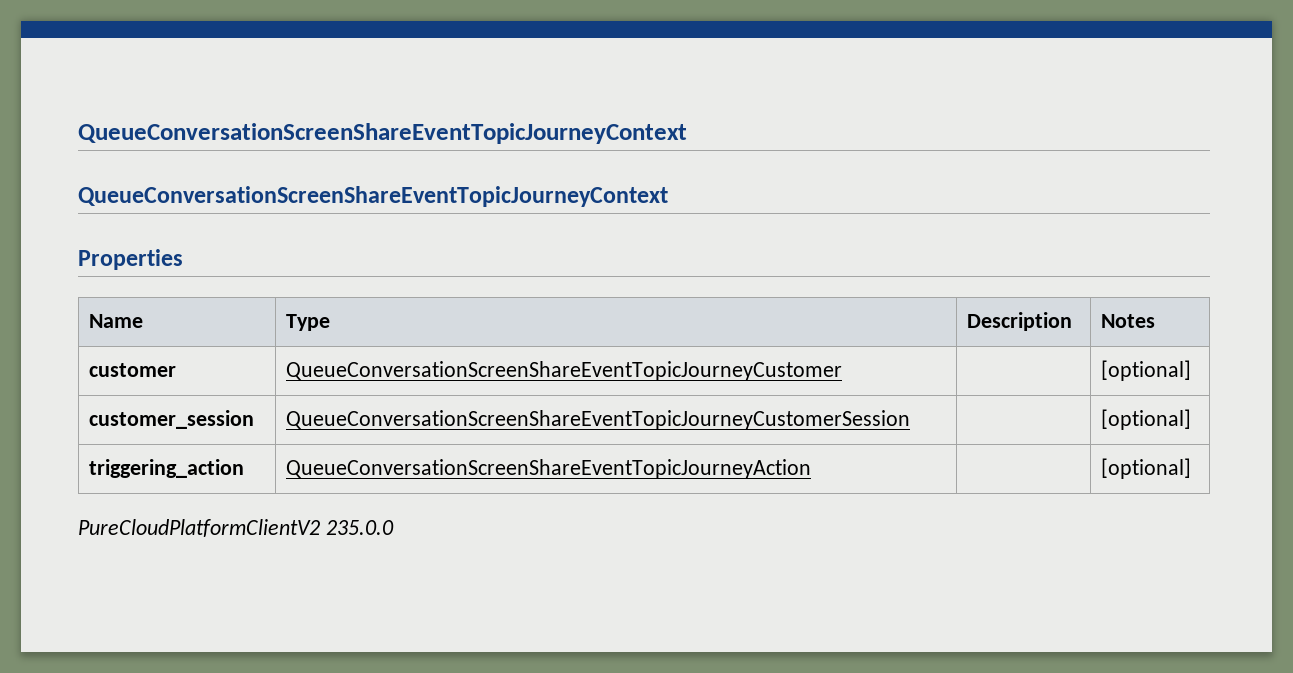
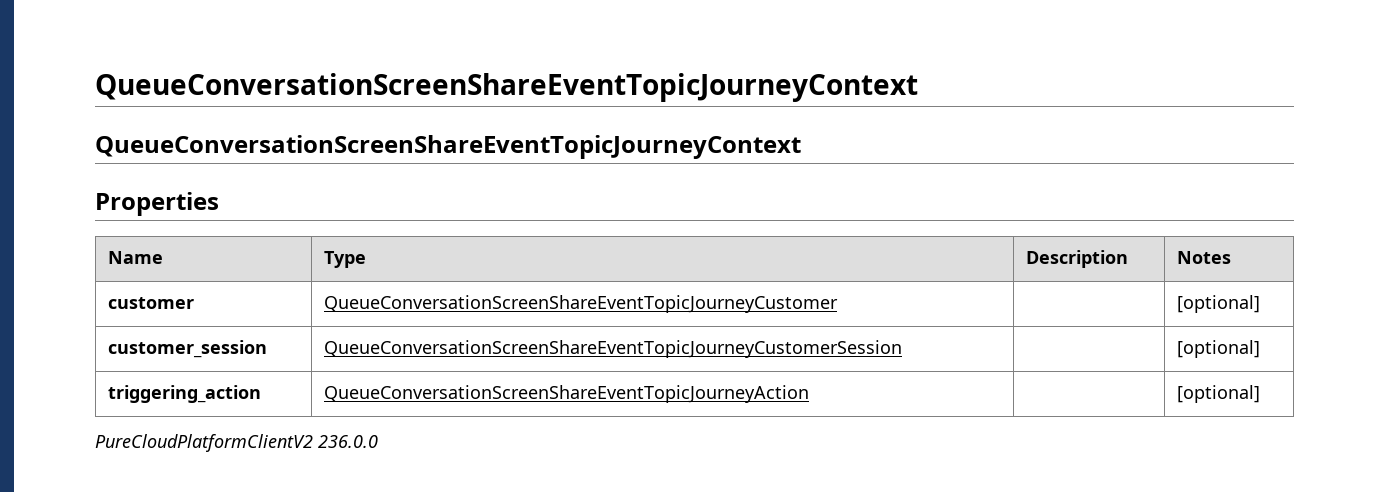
- PureCloudPlatformClientV2 235.0.0
+ PureCloudPlatformClientV2 236.0.0

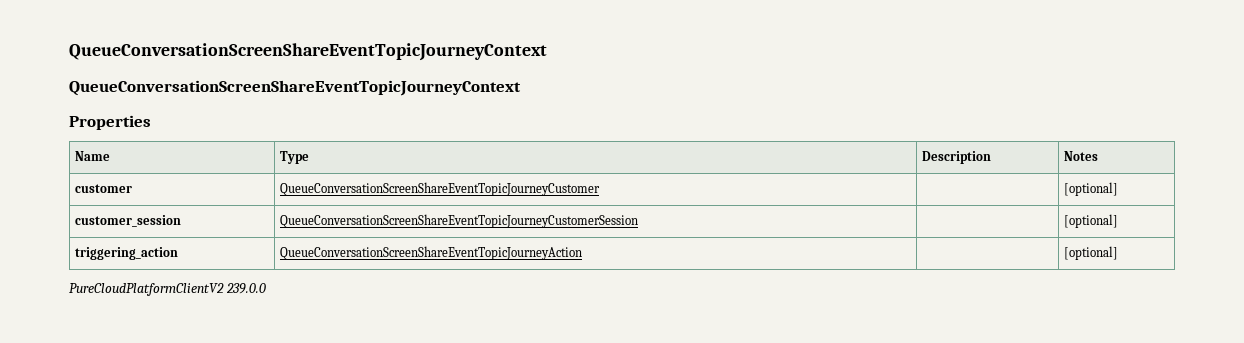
- PureCloudPlatformClientV2 236.0.0
+ PureCloudPlatformClientV2 239.0.0

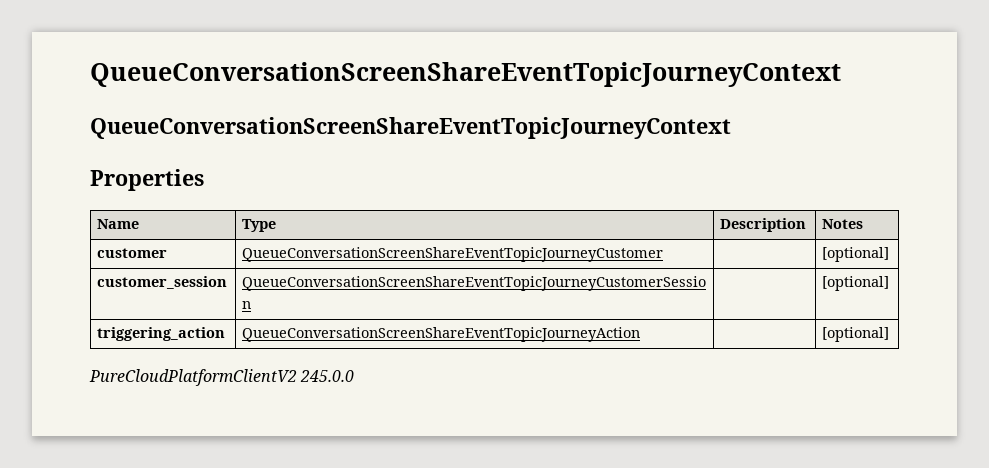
- PureCloudPlatformClientV2 239.0.0
+ PureCloudPlatformClientV2 245.0.0

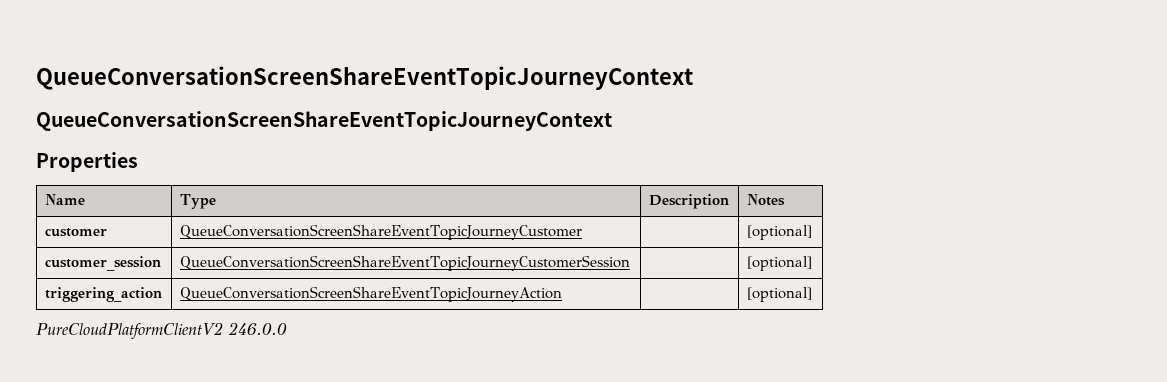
- PureCloudPlatformClientV2 245.0.0
+ PureCloudPlatformClientV2 246.0.0

